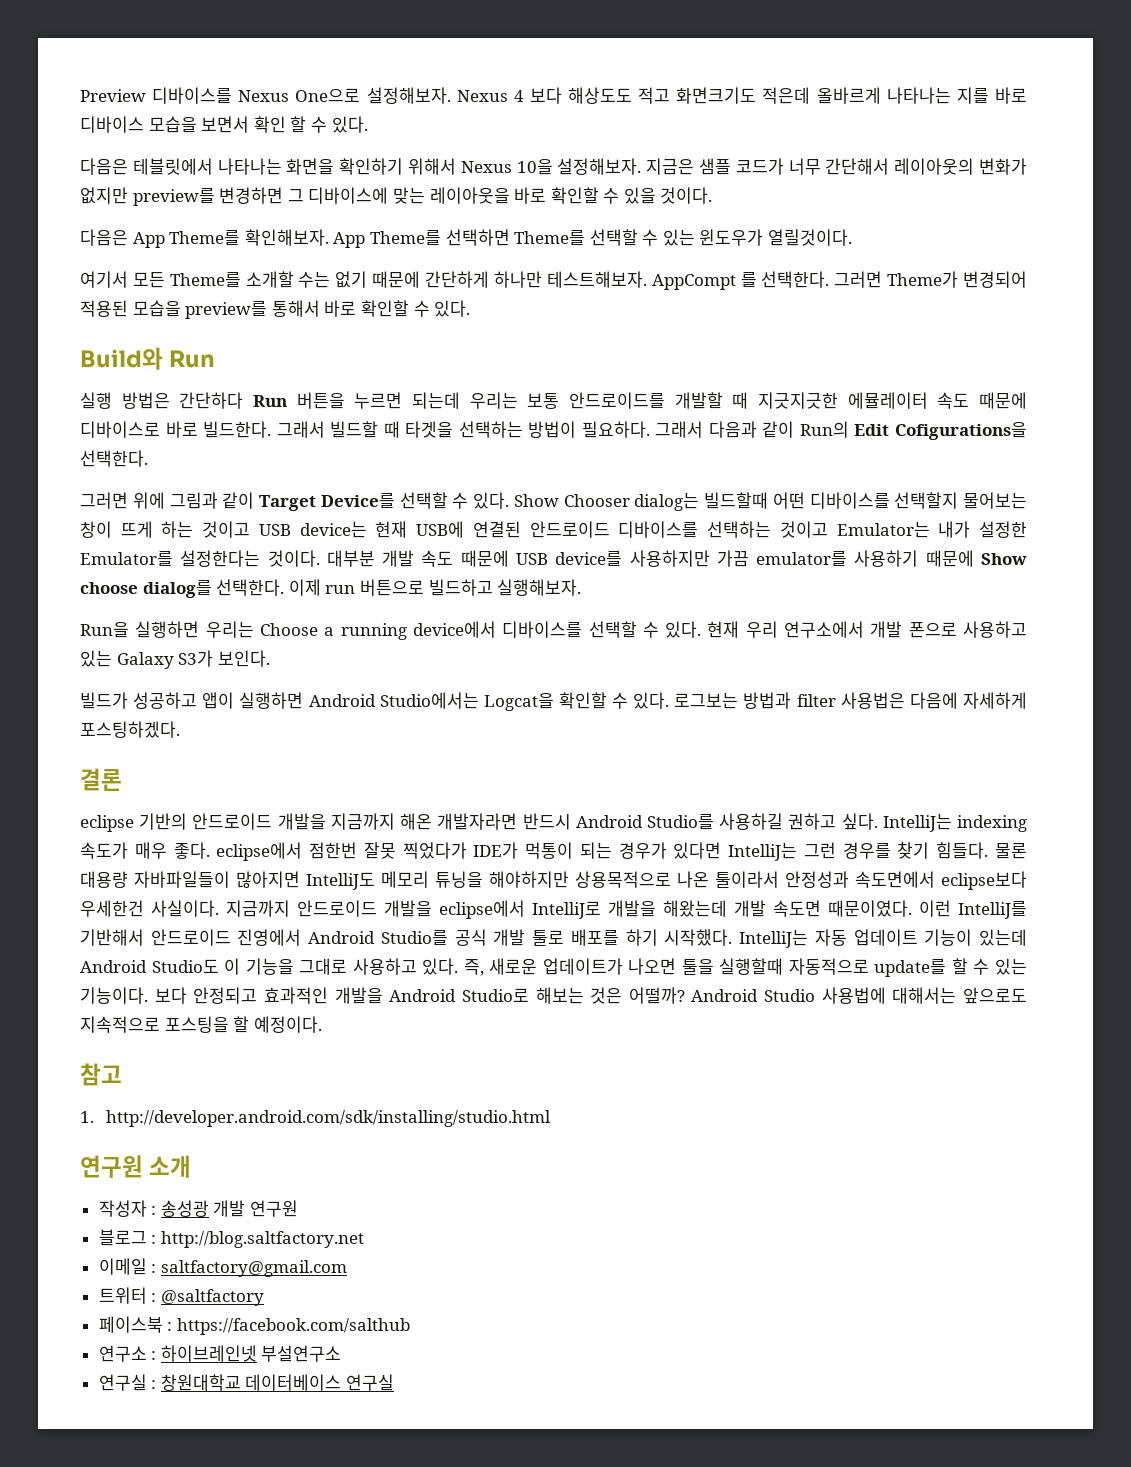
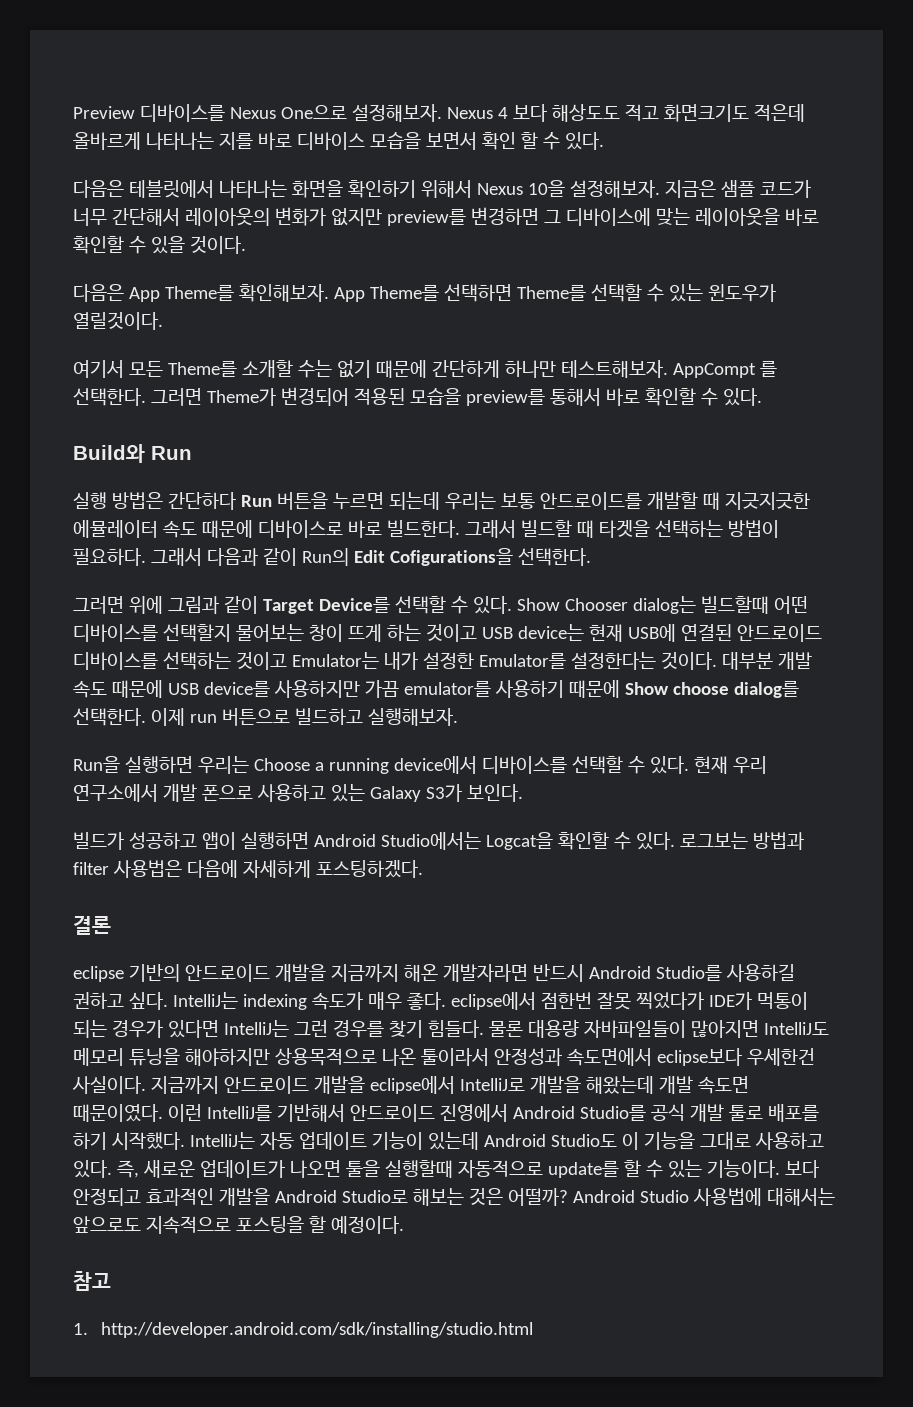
- 연구원 소개
- 작성자 : 송성광 개발 연구원
- 블로그 : http://blog.saltfactory.net
- 이메일 : saltfactory@gmail.com
- 트위터 : @saltfactory
- 페이스북 : https://facebook.com/salthub
- 연구소 : 하이브레인넷 부설연구소
- 연구실 : 창원대학교 데이터베이스 연구실

